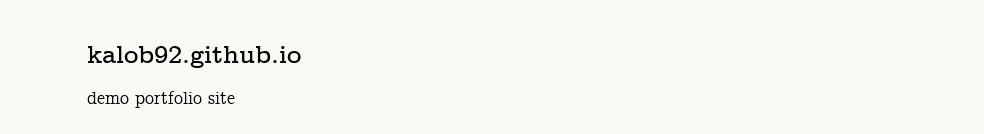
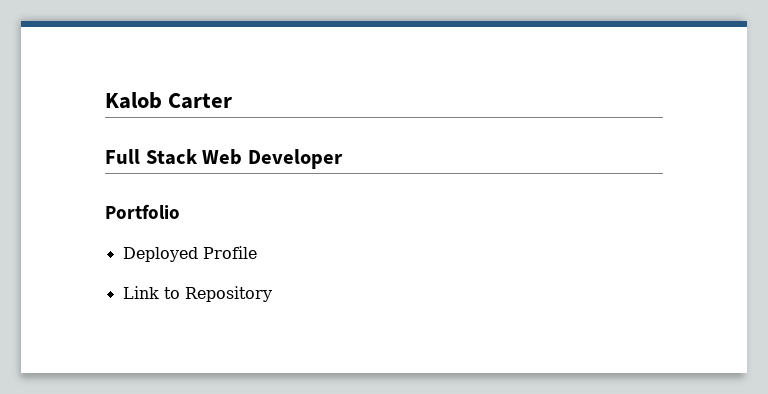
- kalob92.github.io
- demo portfolio site
+ Kalob Carter
+ Full Stack Web Developer
+ Portfolio
+ Deployed Profile
+ Link to Repository

